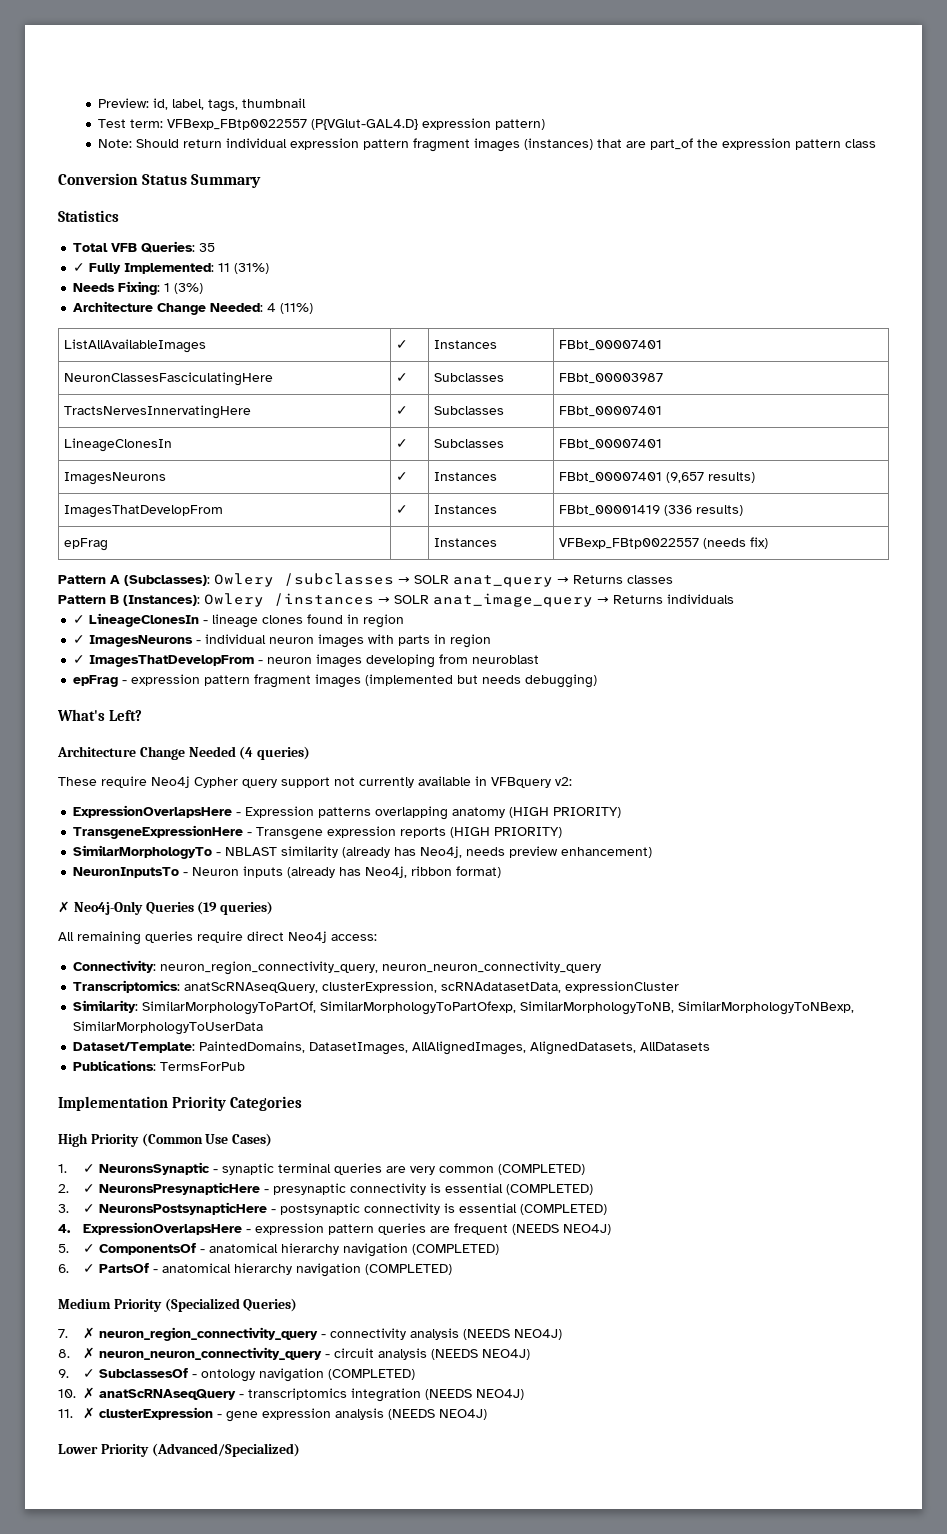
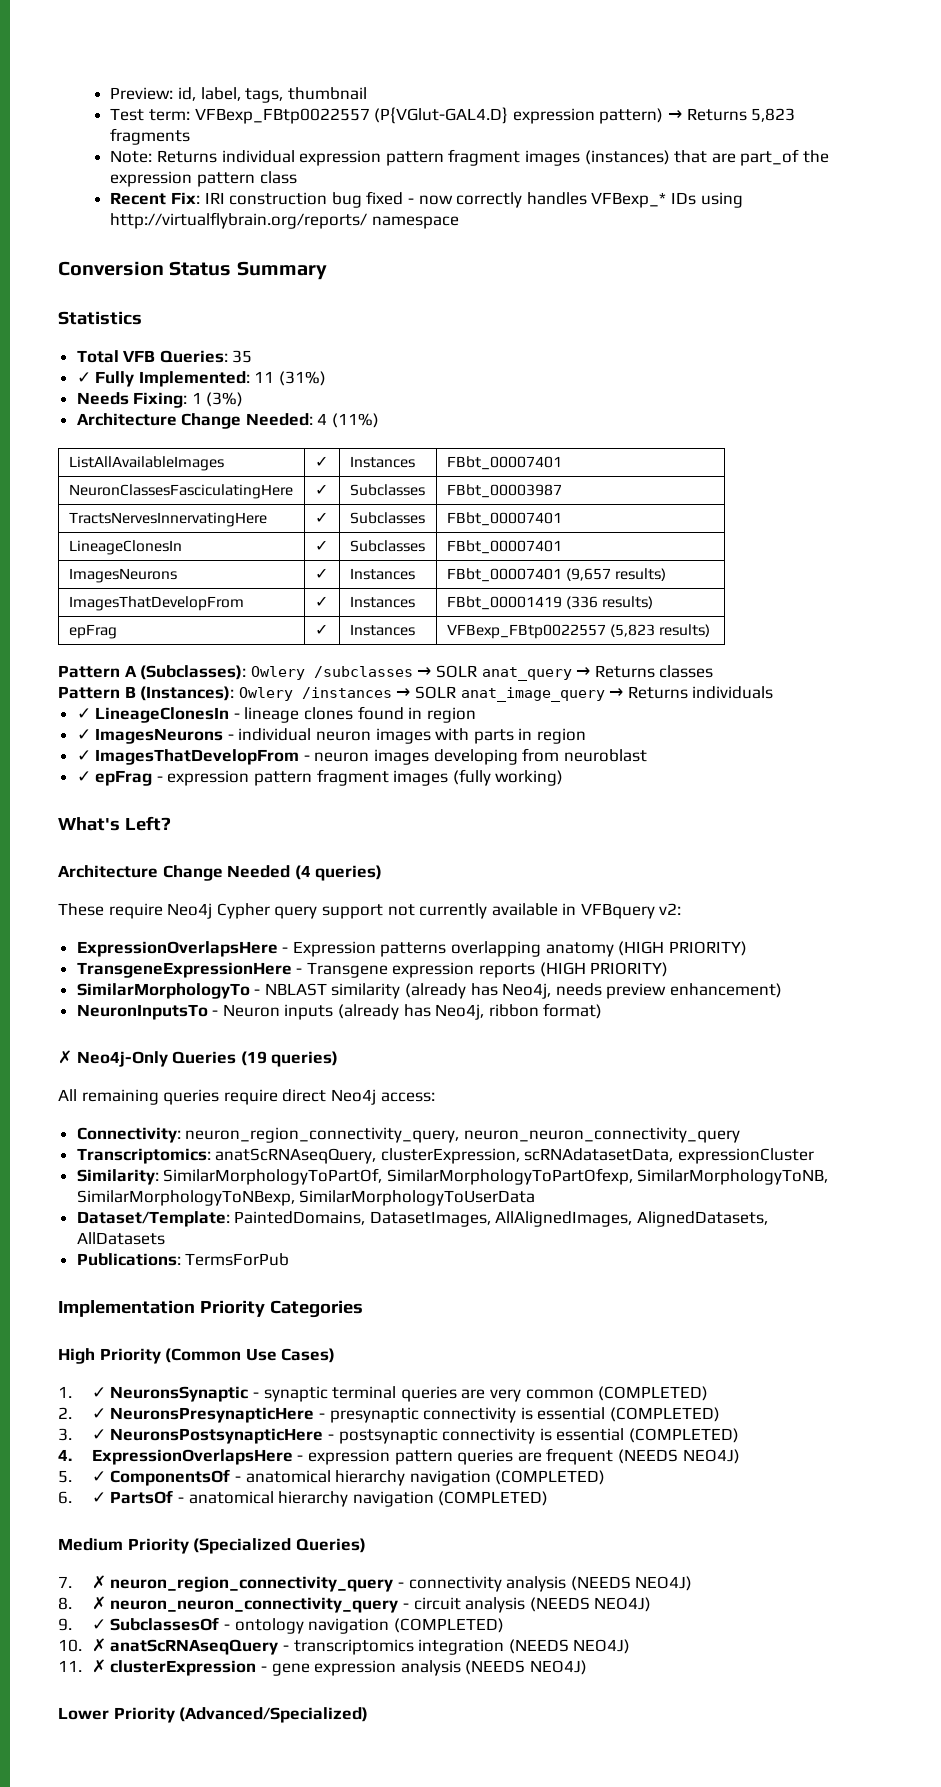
- Test term: VFBexp_FBtp0022557 (P{VGlut-GAL4.D} expression pattern)
+ Test term: VFBexp_FBtp0022557 (P{VGlut-GAL4.D} expression pattern) → Returns 5,823 fragments
- Note: Should return individual expression pattern fragment images (instances) that are part_of the expression pattern class
+ Note: Returns individual expression pattern fragment images (instances) that are part_of the expression pattern class
+ Recent Fix: IRI construction bug fixed - now correctly handles VFBexp_* IDs using http://virtualflybrain.org/reports/ namespace
- epFrag | | Instances | VFBexp_FBtp0022557 (needs fix)
+ epFrag | ✓ | Instances | VFBexp_FBtp0022557 (5,823 results)
- epFrag - expression pattern fragment images (implemented but needs debugging)
+ ✓ epFrag - expression pattern fragment images (fully working)

